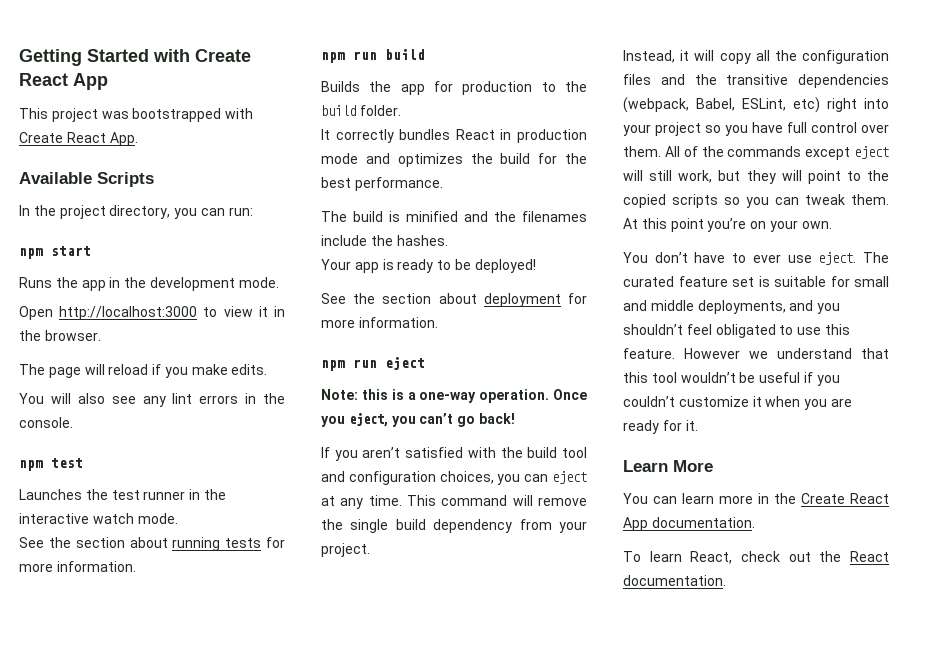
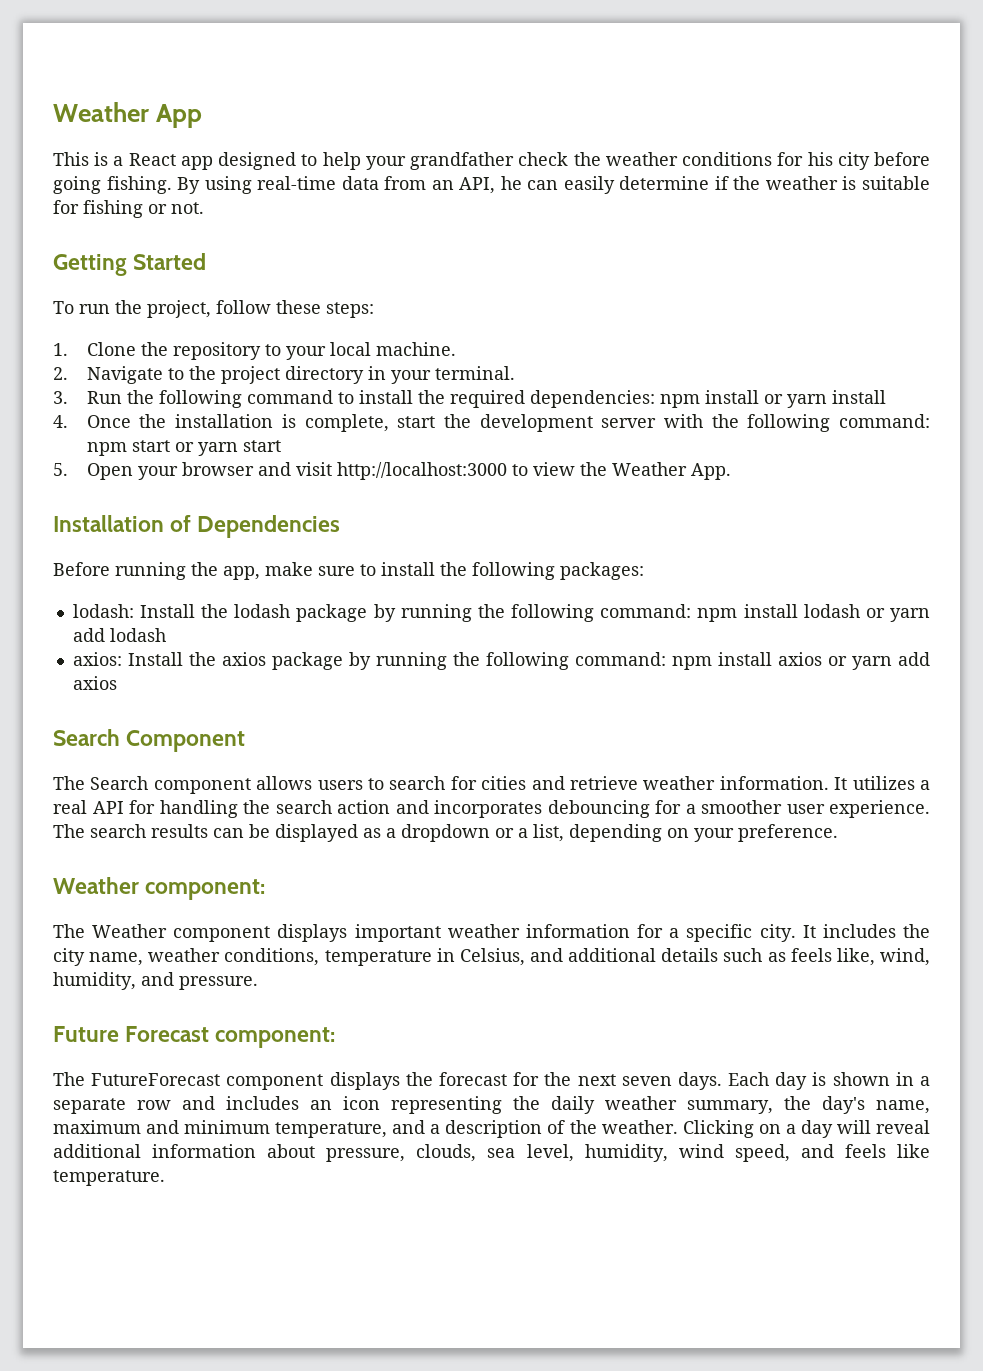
- Getting Started with Create React App
- This project was bootstrapped with Create React App.
- Available Scripts
- In the project directory, you can run:
- npm start
- Runs the app in the development mode.
- Open http://localhost:3000 to view it in the browser.
- The page will reload if you make edits.
- You will also see any lint errors in the console.
- npm test
- Launches the test runner in the interactive watch mode.
- See the section about running tests for more information.
- npm run build
- Builds the app for production to the build folder.
- It correctly bundles React in production mode and optimizes the build for the best performance.
- The build is minified and the filenames include the hashes.
- Your app is ready to be deployed!
- See the section about deployment for more information.
- npm run eject
- Note: this is a one-way operation. Once you eject, you can’t go back!
- If you aren’t satisfied with the build tool and configuration choices, you can eject at any time. This command will remove the single build dependency from your project.
- Instead, it will copy all the configuration files and the transitive dependencies (webpack, Babel, ESLint, etc) right into your project so you have full control over them. All of the commands except eject will still work, but they will point to the copied scripts so you can tweak them. At this point you’re on your own.
- You don’t have to ever use eject. The curated feature set is suitable for small and middle deployments, and you shouldn’t feel obligated to use this feature. However we understand that this tool wouldn’t be useful if you couldn’t customize it when you are ready for it.
- Learn More
- You can learn more in the Create React App documentation.
- To learn React, check out the React documentation.
+ Weather App
+ This is a React app designed to help your grandfather check the weather conditions for his city before going fishing. By using real-time data from an API, he can easily determine if the weather is suitable for fishing or not.
+ Getting Started
+ To run the project, follow these steps:
+ 1. Clone the repository to your local machine.
+ 2. Navigate to the project directory in your terminal.
+ 3. Run the following command to install the required dependencies: npm install or yarn install
+ 4. Once the installation is complete, start the development server with the following command: npm start or yarn start
+ 5. Open your browser and visit http://localhost:3000 to view the Weather App.
+ Installation of Dependencies
+ Before running the app, make sure to install the following packages:
+ lodash: Install the lodash package by running the following command: npm install lodash or yarn add lodash
+ axios: Install the axios package by running the following command: npm install axios or yarn add axios
+ Search Component
+ The Search component allows users to search for cities and retrieve weather information. It utilizes a real API for handling the search action and incorporates debouncing for a smoother user experience. The search results can be displayed as a dropdown or a list, depending on your preference.
+ Weather component:
+ The Weather component displays important weather information for a specific city. It includes the city name, weather conditions, temperature in Celsius, and additional details such as feels like, wind, humidity, and pressure.
+ Future Forecast component:
+ The FutureForecast component displays the forecast for the next seven days. Each day is shown in a separate row and includes an icon representing the daily weather summary, the day's name, maximum and minimum temperature, and a description of the weather. Clicking on a day will reveal additional information about pressure, clouds, sea level, humidity, wind speed, and feels like temperature.

